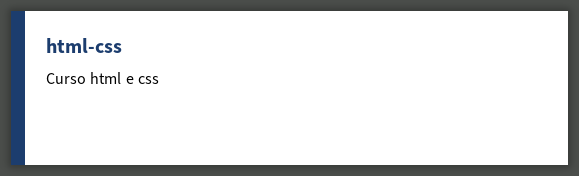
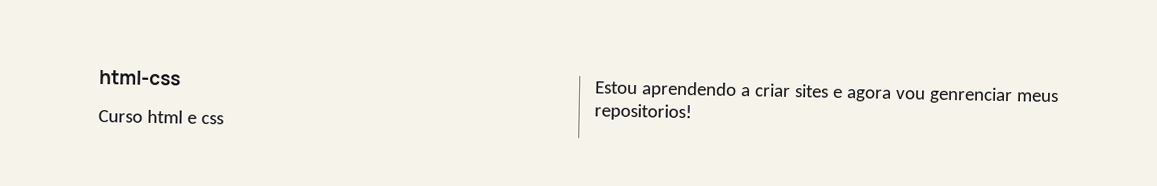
+ Estou aprendendo a criar sites e agora vou genrenciar meus repositorios!

